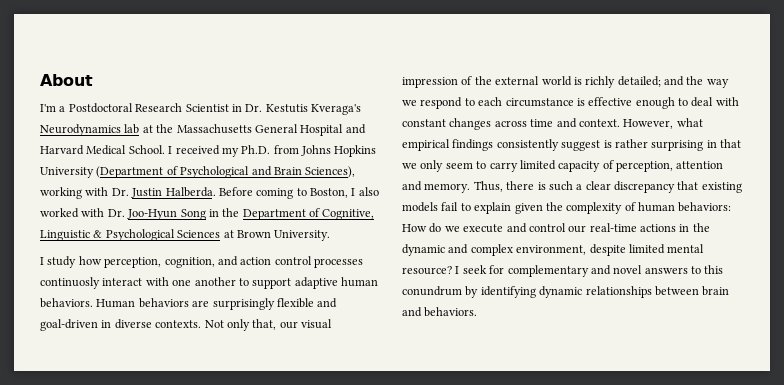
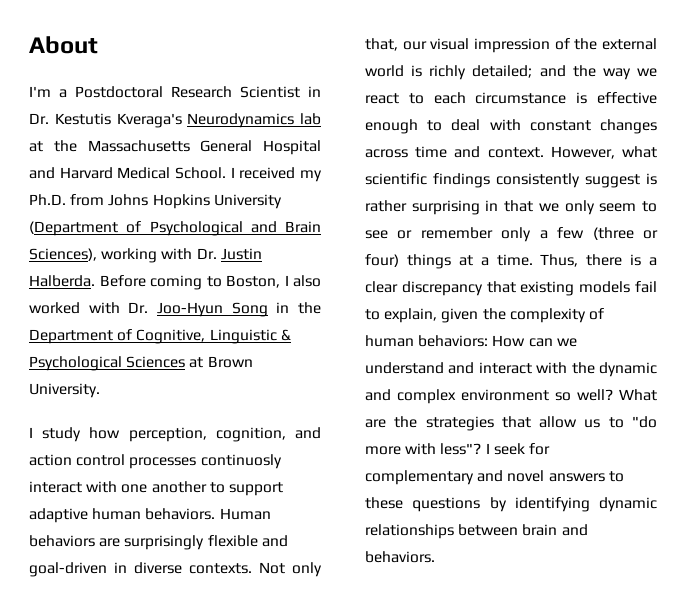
- Not only that, our visual impression of the external world is richly detailed; and the way we respond to each circumstance is effective enough to deal with constant changes across time and context.
+ Not only that, our visual impression of the external world is richly detailed; and the way we react to each circumstance is effective enough to deal with constant changes across time and context.
- However, what empirical findings consistently suggest is rather surprising in that we only seem to carry limited capacity of perception, attention and memory.
+ However, what scientific findings consistently suggest is rather surprising in that we only seem to see or remember only a few (three or four) things at a time.
- Thus, there is such a clear discrepancy that existing models fail to explain given the complexity of human behaviors: How do we execute and control our real-time actions in the dynamic and complex environment, despite limited mental resource?
+ Thus, there is a clear discrepancy that existing models fail to explain, given the complexity of human behaviors: How can we understand and interact with the dynamic and complex environment so well? What are the strategies that allow us to "do more with less"?
- I seek for complementary and novel answers to this conundrum by identifying dynamic relationships between brain and behaviors.
+ I seek for complementary and novel answers to these questions by identifying dynamic relationships between brain and behaviors.

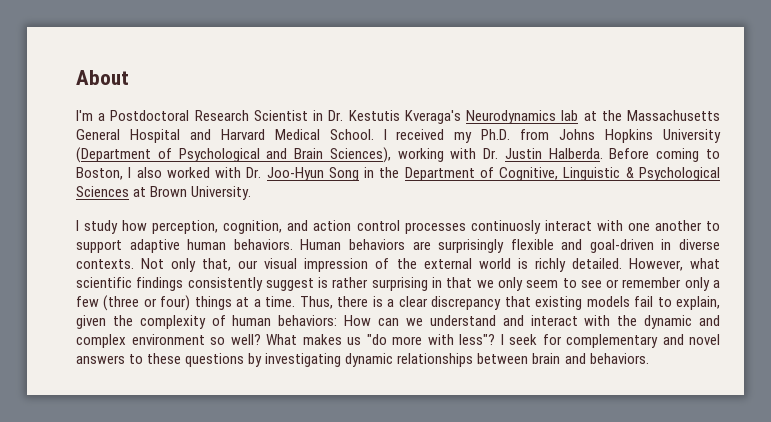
- Not only that, our visual impression of the external world is richly detailed; and the way we react to each circumstance is effective enough to deal with constant changes across time and context.
+ Not only that, our visual impression of the external world is richly detailed.
- What are the strategies that allow us to "do more with less"?
+ What makes us "do more with less"?
- I seek for complementary and novel answers to these questions by identifying dynamic relationships between brain and behaviors.
+ I seek for complementary and novel answers to these questions by investigating dynamic relationships between brain and behaviors.

